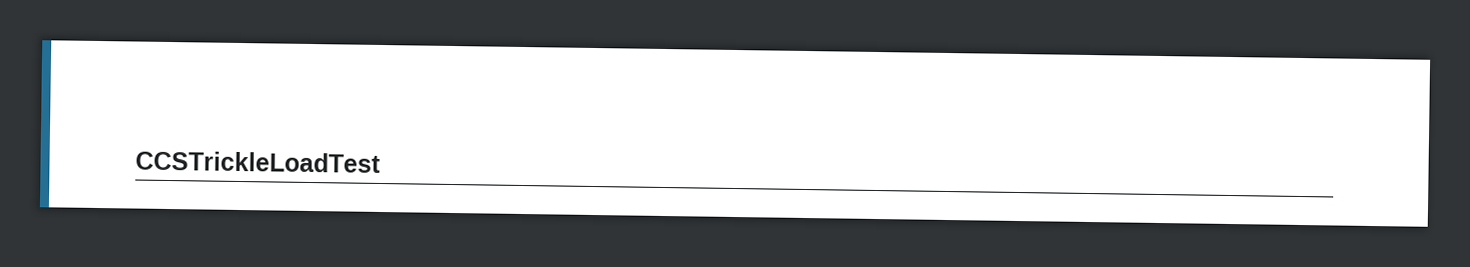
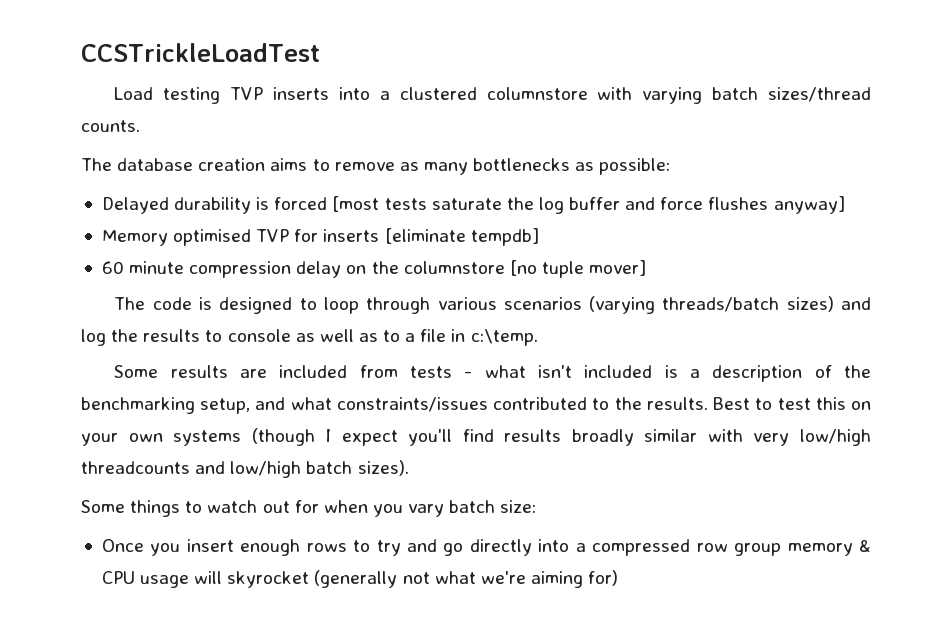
+ Load testing TVP inserts into a clustered columnstore with varying batch sizes/thread counts.
+ The database creation aims to remove as many bottlenecks as possible:
+ Delayed durability is forced [most tests saturate the log buffer and force flushes anyway]
+ Memory optimised TVP for inserts [eliminate tempdb]
+ 60 minute compression delay on the columnstore [no tuple mover]
+ The code is designed to loop through various scenarios (varying threads/batch sizes) and log the results to console as well as to a file in c:\temp.
+ Some results are included from tests - what isn't included is a description of the benchmarking setup, and what constraints/issues contributed to the results. Best to test this on your own systems (though I expect you'll find results broadly similar with very low/high threadcounts and low/high batch sizes).
+ Some things to watch out for when you vary batch size:
+ Once you insert enough rows to try and go directly into a compressed row group memory & CPU usage will skyrocket (generally not what we're aiming for)

